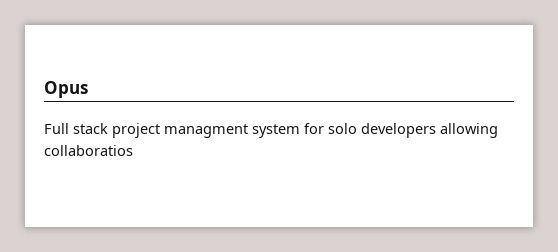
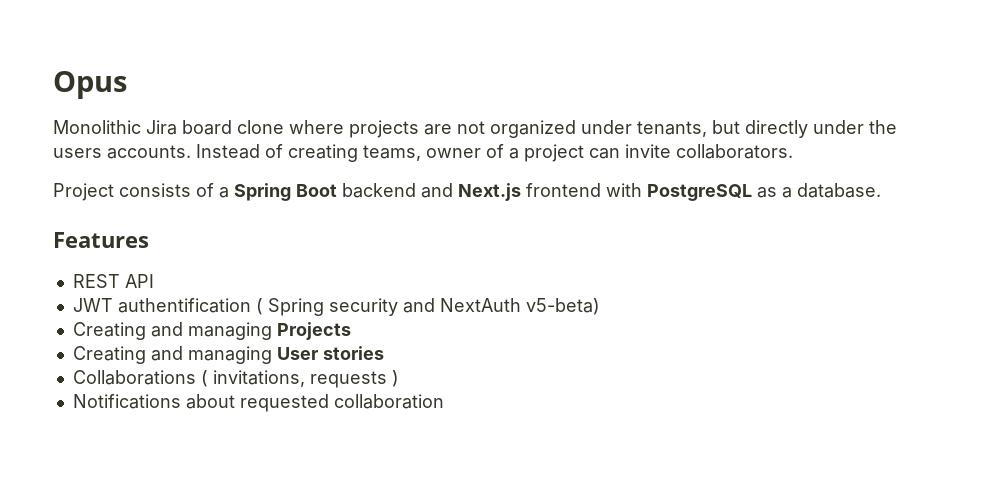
- Full stack project managment system for solo developers allowing collaboratios
+ Monolithic Jira board clone where projects are not organized under tenants, but directly under the users accounts. Instead of creating teams, owner of a project can invite collaborators.
+ Project consists of a Spring Boot backend and Next.js frontend with PostgreSQL as a database.
+ Features
+ REST API
+ JWT authentification ( Spring security and NextAuth v5-beta)
+ Creating and managing Projects
+ Creating and managing User stories
+ Collaborations ( invitations, requests )
+ Notifications about requested collaboration

